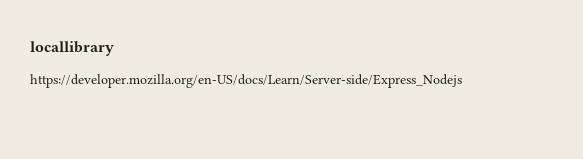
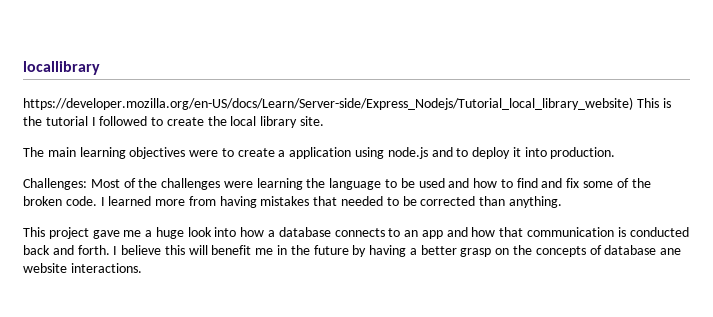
- https://developer.mozilla.org/en-US/docs/Learn/Server-side/Express_Nodejs
+ https://developer.mozilla.org/en-US/docs/Learn/Server-side/Express_Nodejs/Tutorial_local_library_website) This is the tutorial I followed to create the local library site.
+ The main learning objectives were to create a application using node.js and to deploy it into production.
+ Challenges: Most of the challenges were learning the language to be used and how to find and fix some of the broken code. I learned more from having mistakes that needed to be corrected than anything.
+ This project gave me a huge look into how a database connects to an app and how that communication is conducted back and forth. I believe this will benefit me in the future by having a better grasp on the concepts of database ane website interactions.

